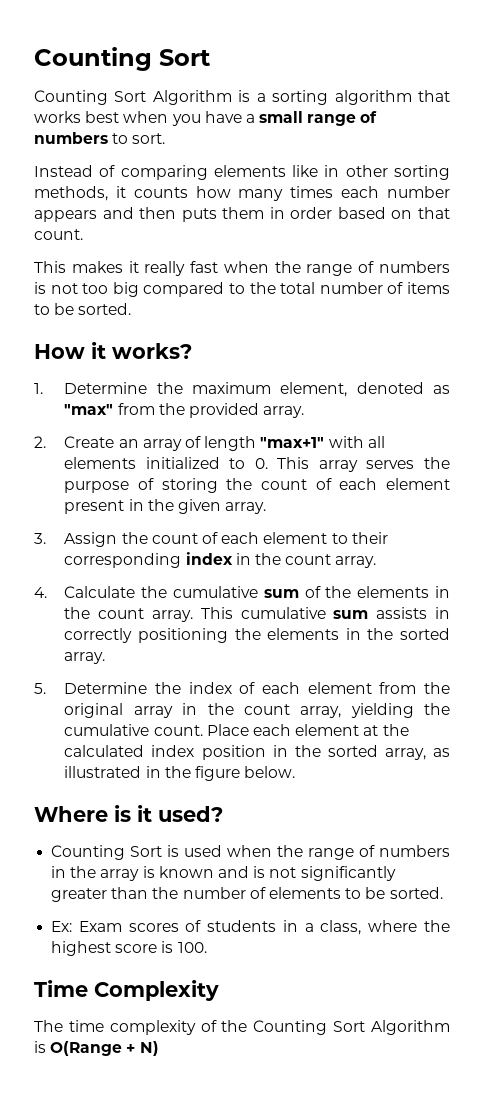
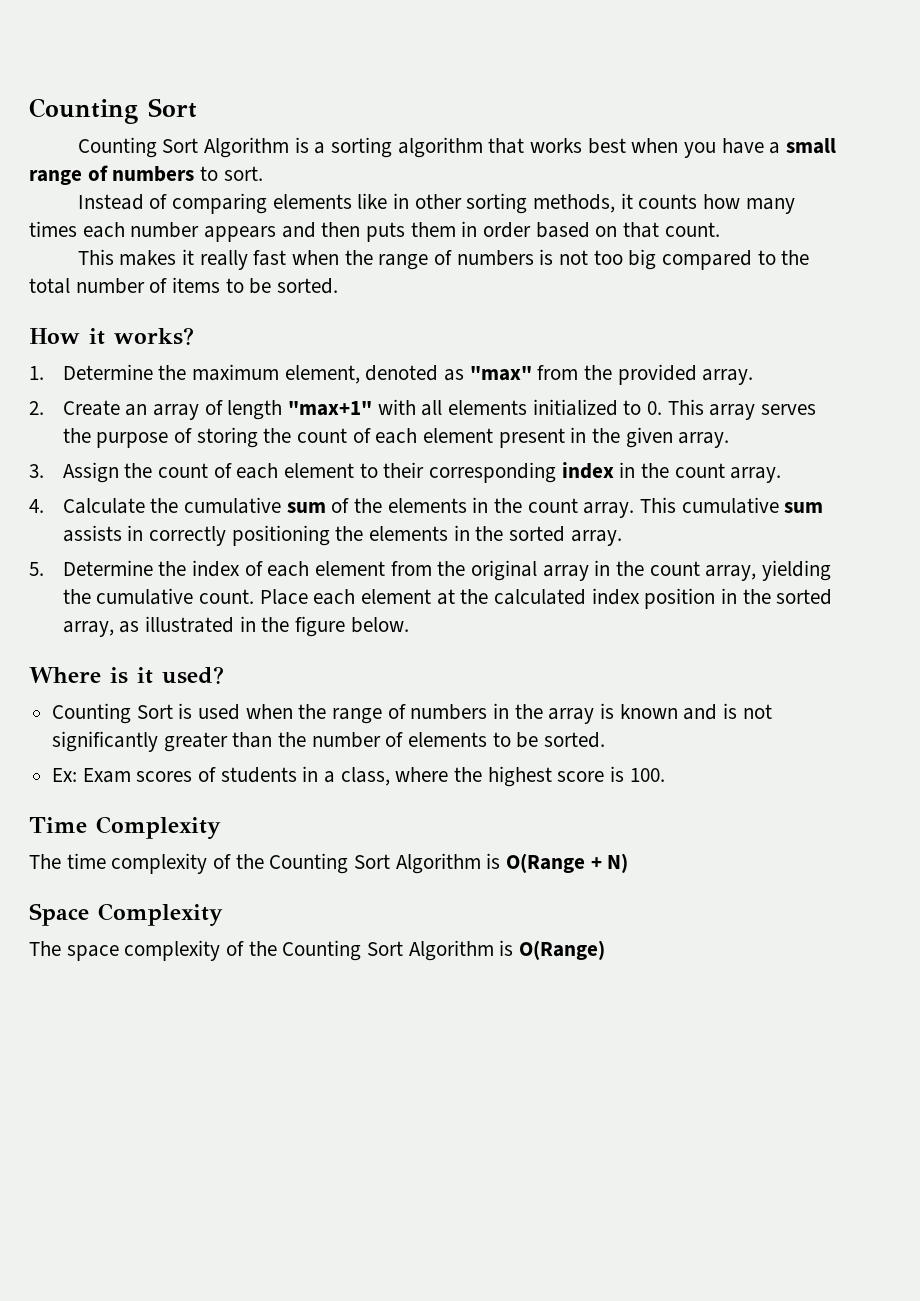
+ Space Complexity
+ The space complexity of the Counting Sort Algorithm is O(Range)

